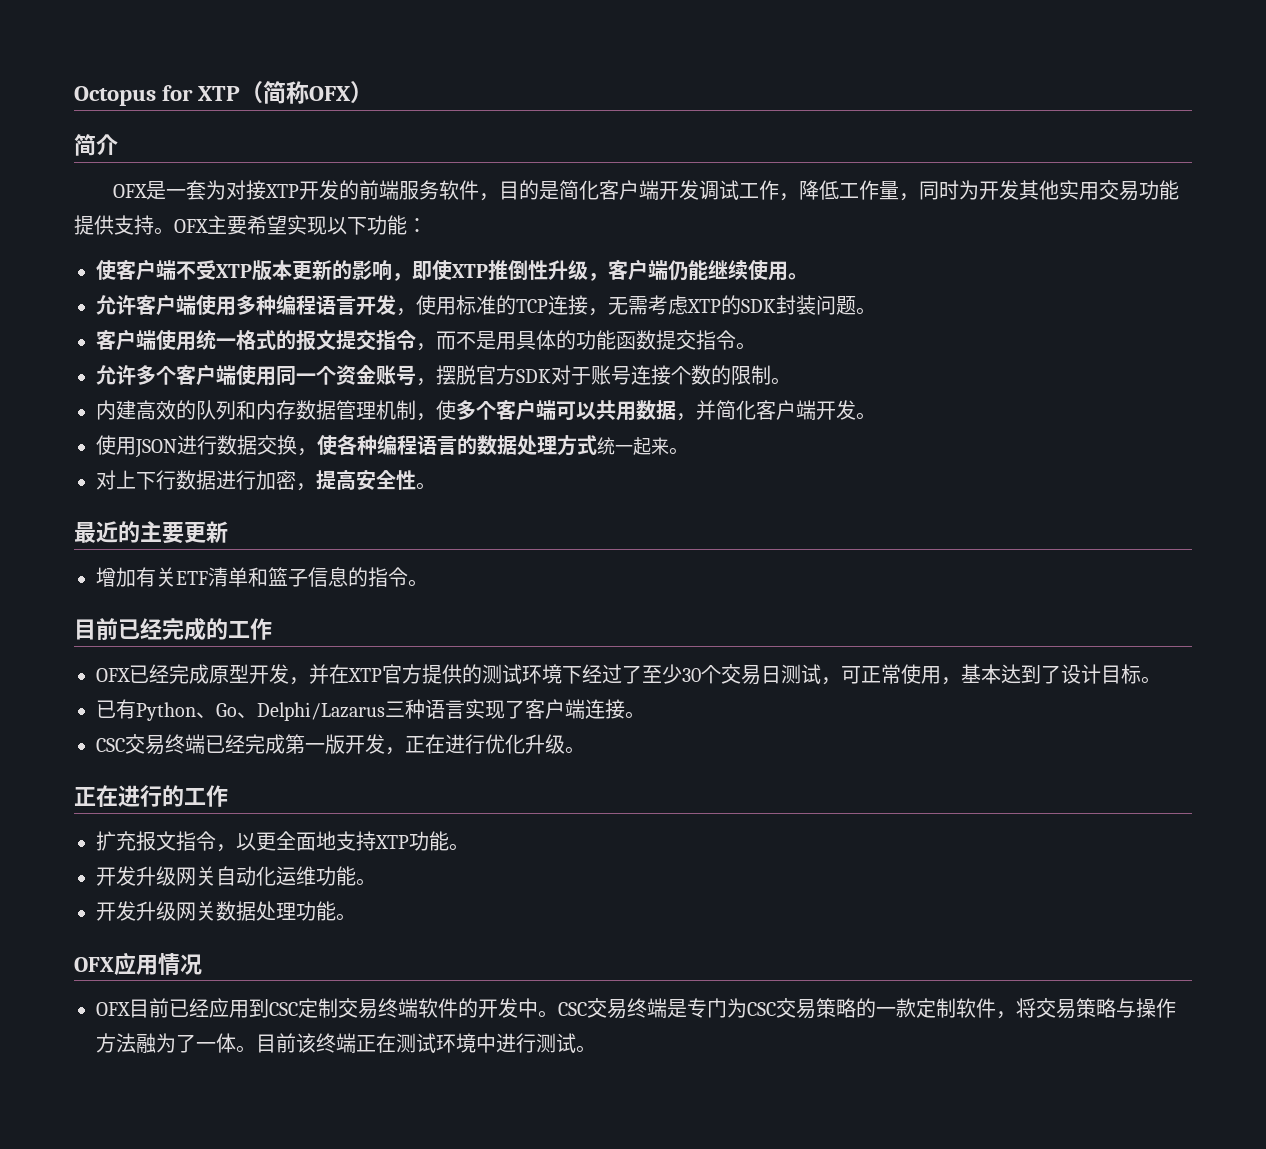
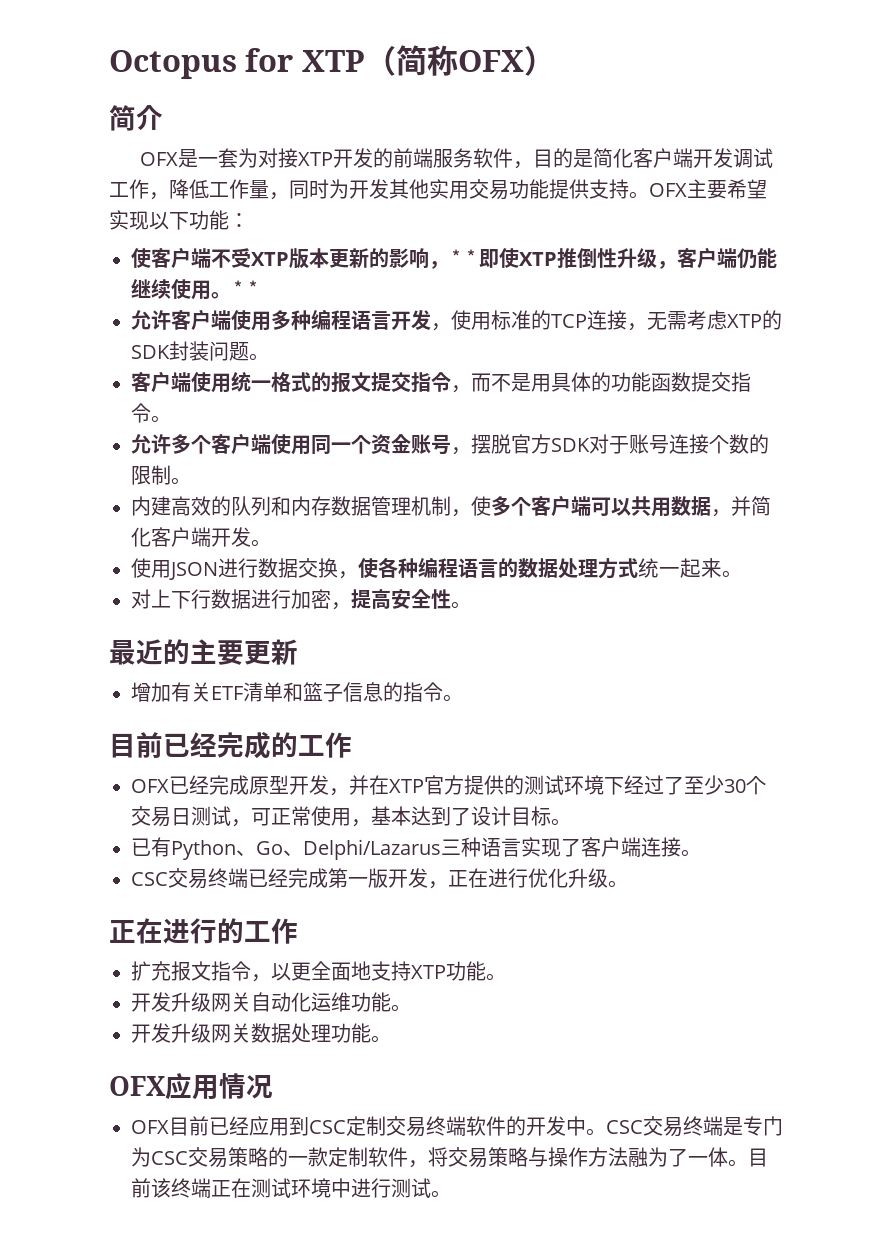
- 使客户端不受XTP版本更新的影响，即使XTP推倒性升级，客户端仍能继续使用。
+ 使客户端不受XTP版本更新的影响，**即使XTP推倒性升级，客户端仍能继续使用。**

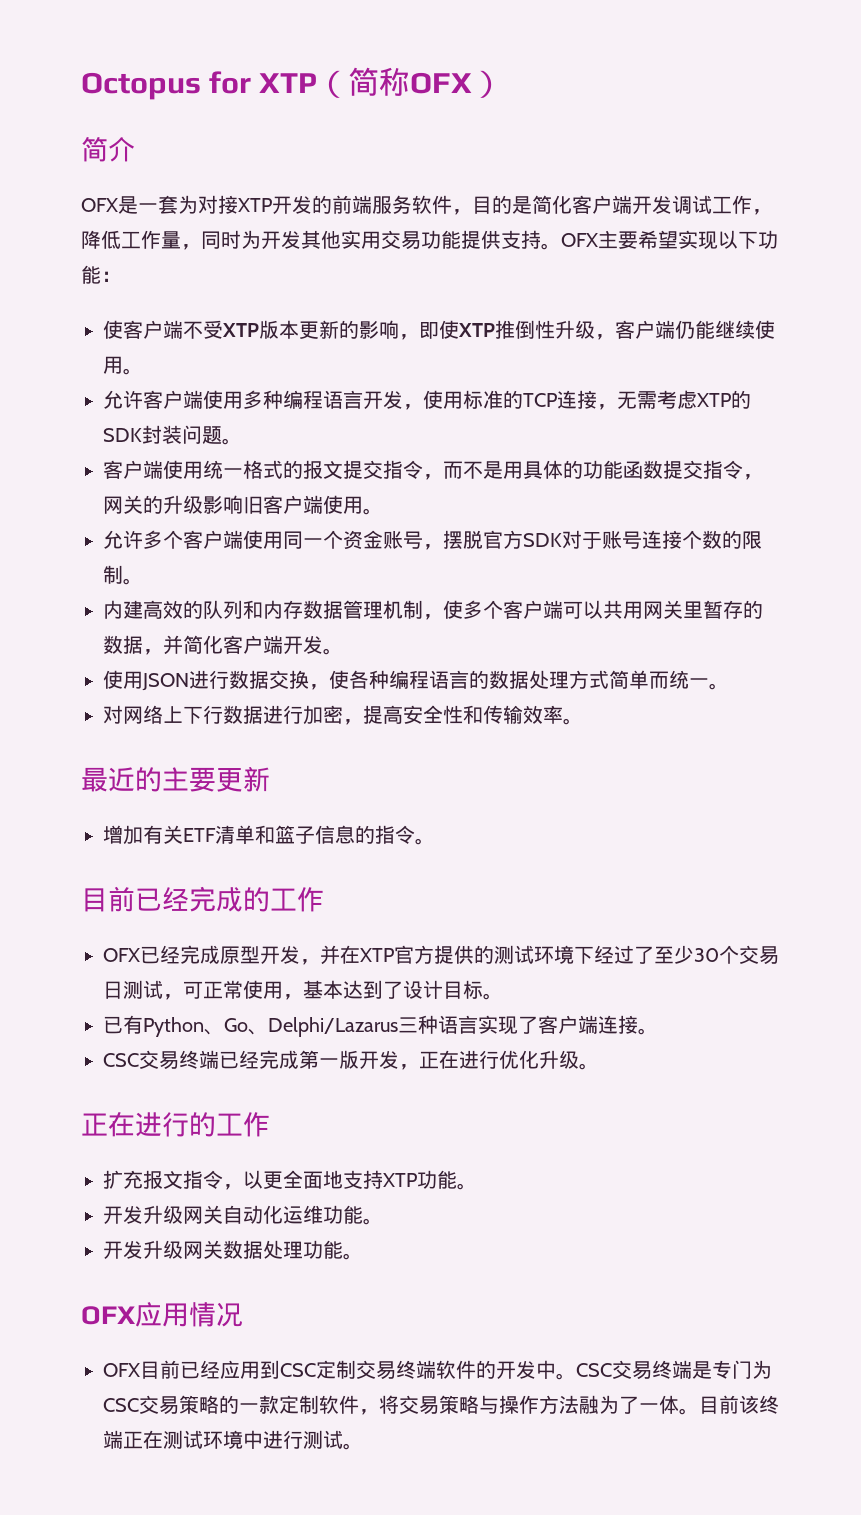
- 使客户端不受XTP版本更新的影响，**即使XTP推倒性升级，客户端仍能继续使用。**
+ 使客户端不受XTP版本更新的影响，即使XTP推倒性升级，客户端仍能继续使用。
- 客户端使用统一格式的报文提交指令，而不是用具体的功能函数提交指令。
+ 客户端使用统一格式的报文提交指令，而不是用具体的功能函数提交指令，网关的升级影响旧客户端使用。
- 内建高效的队列和内存数据管理机制，使多个客户端可以共用数据，并简化客户端开发。
+ 内建高效的队列和内存数据管理机制，使多个客户端可以共用网关里暂存的数据，并简化客户端开发。
- 使用JSON进行数据交换，使各种编程语言的数据处理方式统一起来。
+ 使用JSON进行数据交换，使各种编程语言的数据处理方式简单而统一。
- 对上下行数据进行加密，提高安全性。
+ 对网络上下行数据进行加密，提高安全性和传输效率。

